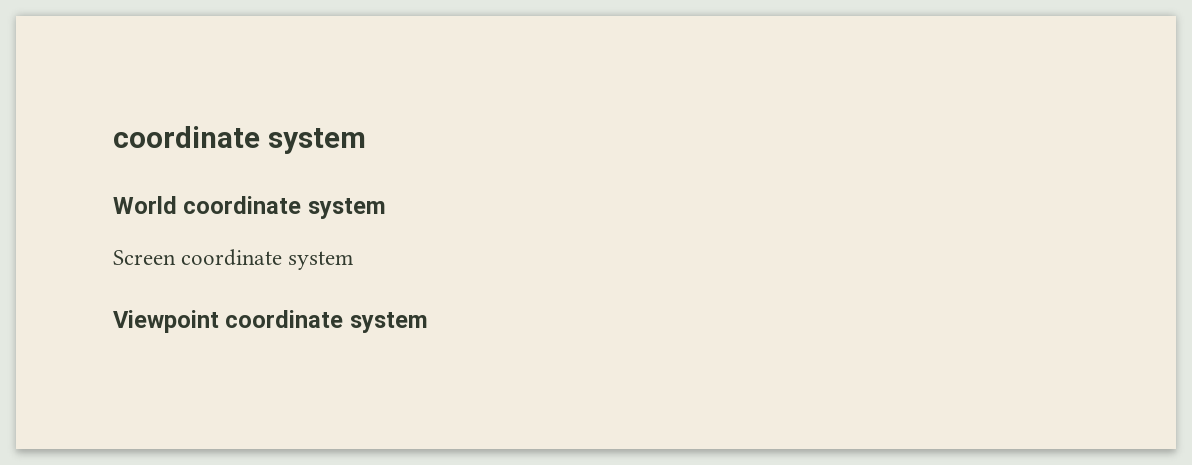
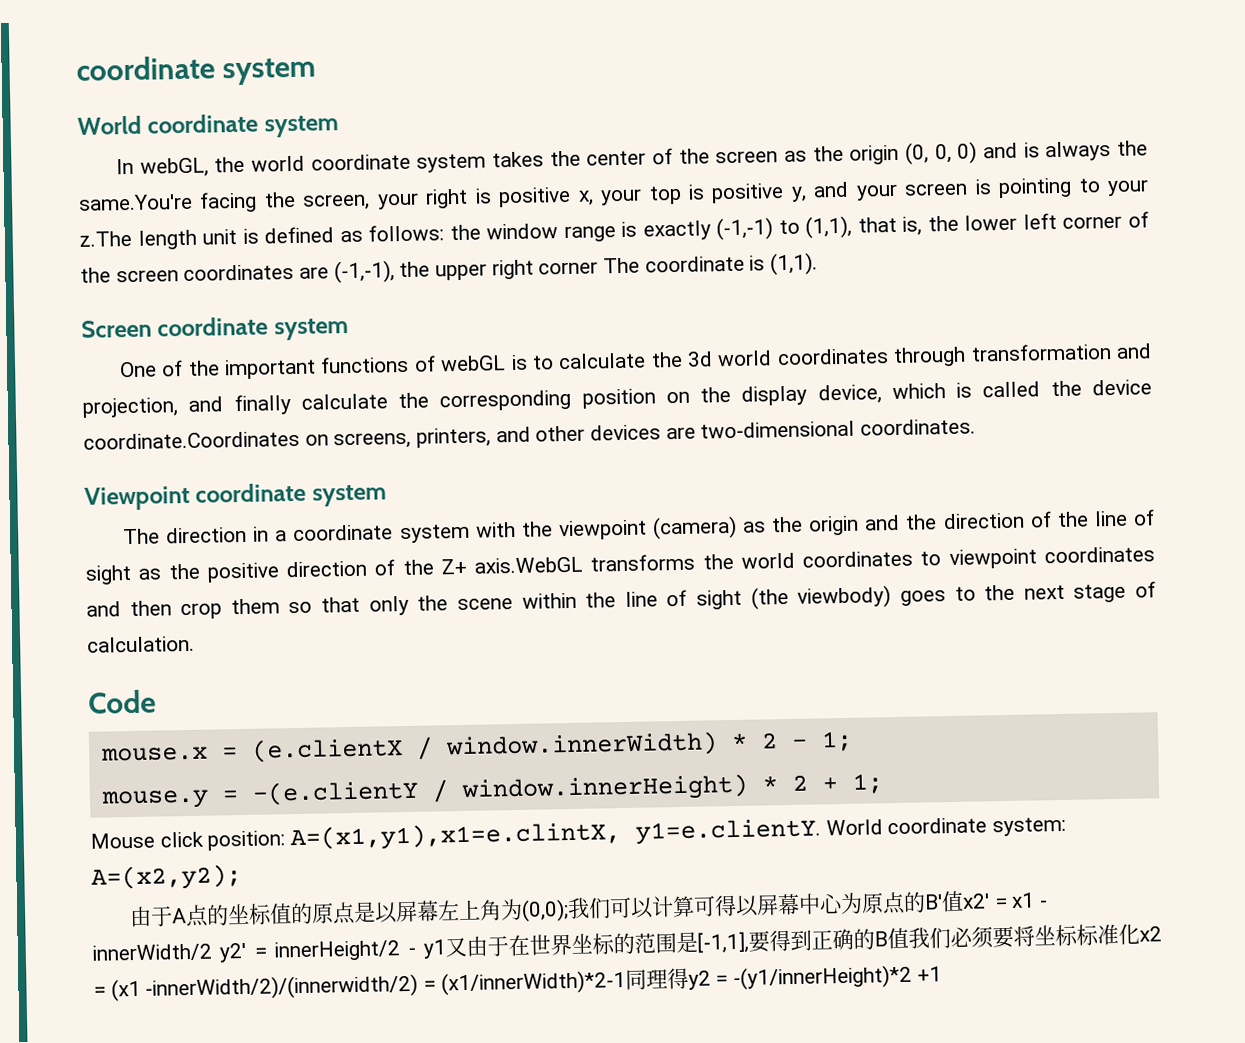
+ In webGL, the world coordinate system takes the center of the screen as the origin (0, 0, 0) and is always the same.You're facing the screen, your right is positive x, your top is positive y, and your screen is pointing to your z.The length unit is defined as follows: the window range is exactly (-1,-1) to (1,1), that is, the lower left corner of the screen coordinates are (-1,-1), the upper right corner The coordinate is (1,1).
  Screen coordinate system
+ One of the important functions of webGL is to calculate the 3d world coordinates through transformation and projection, and finally calculate the corresponding position on the display device, which is called the device coordinate.Coordinates on screens, printers, and other devices are two-dimensional coordinates.
  Viewpoint coordinate system
+ The direction in a coordinate system with the viewpoint (camera) as the origin and the direction of the line of sight as the positive direction of the Z+ axis.WebGL transforms the world coordinates to viewpoint coordinates and then crop them so that only the scene within the line of sight (the viewbody) goes to the next stage of calculation.
+ Code
+ mouse.x = (e.clientX / window.innerWidth) * 2 - 1;
+ mouse.y = -(e.clientY / window.innerHeight) * 2 + 1;
+ Mouse click position: A=(x1,y1),x1=e.clintX, y1=e.clientY. World coordinate system: A=(x2,y2);
+ 由于A点的坐标值的原点是以屏幕左上角为(0,0);我们可以计算可得以屏幕中心为原点的B'值x2' = x1 - innerWidth/2 y2' = innerHeight/2 - y1又由于在世界坐标的范围是[-1,1],要得到正确的B值我们必须要将坐标标准化x2 = (x1 -innerWidth/2)/(innerwidth/2) = (x1/innerWidth)*2-1同理得y2 = -(y1/innerHeight)*2 +1

